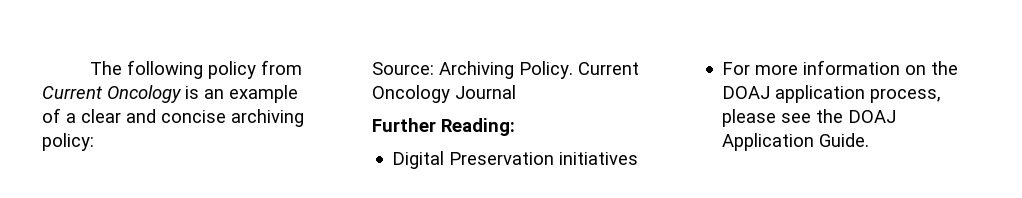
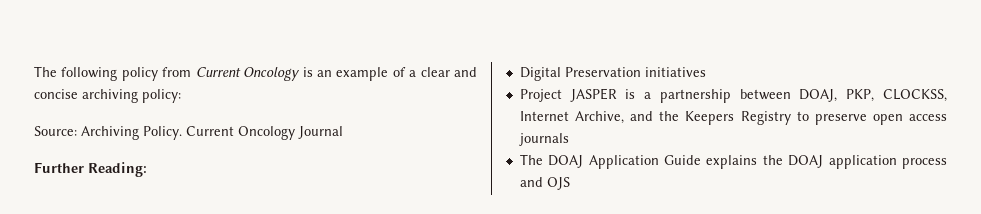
- For more information on the DOAJ application process, please see the DOAJ Application Guide.
+ Project JASPER is a partnership between DOAJ, PKP, CLOCKSS, Internet Archive, and the Keepers Registry to preserve open access journals
+ The DOAJ Application Guide explains the DOAJ application process and OJS

